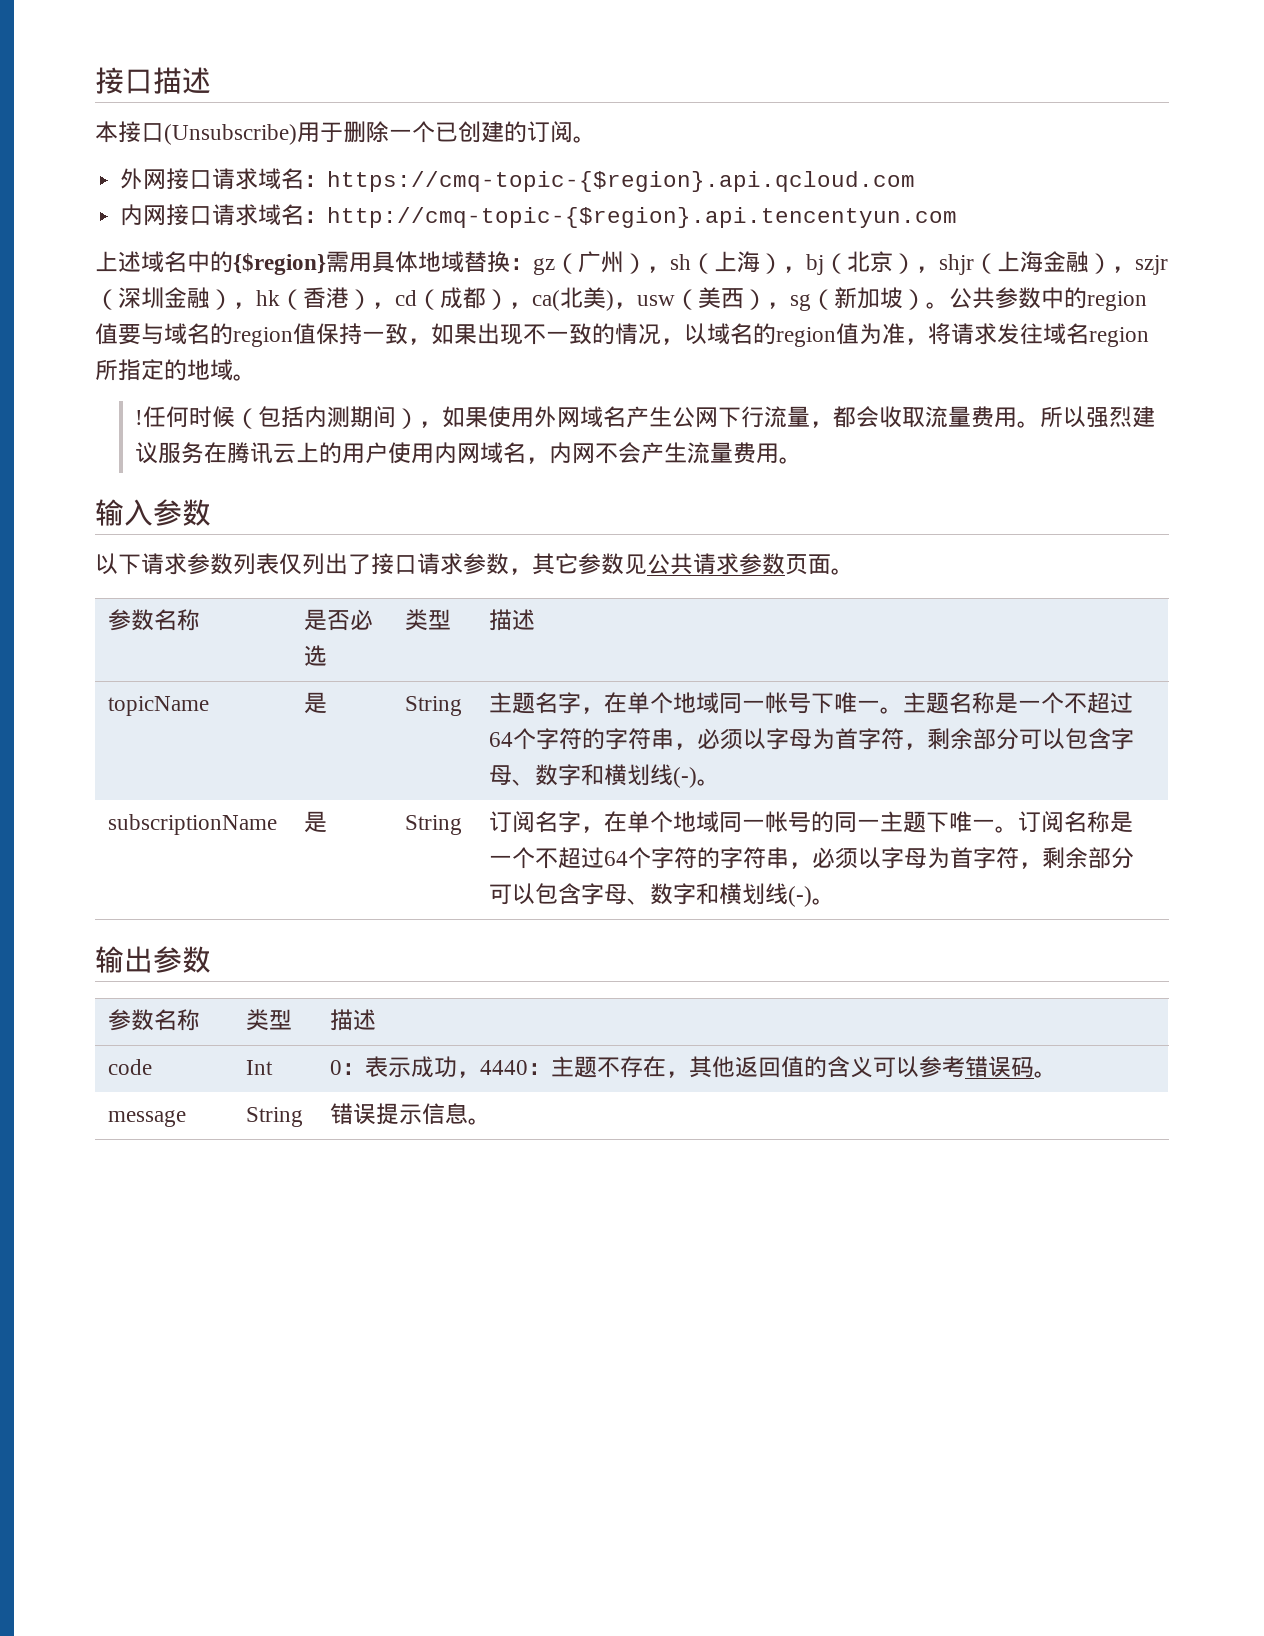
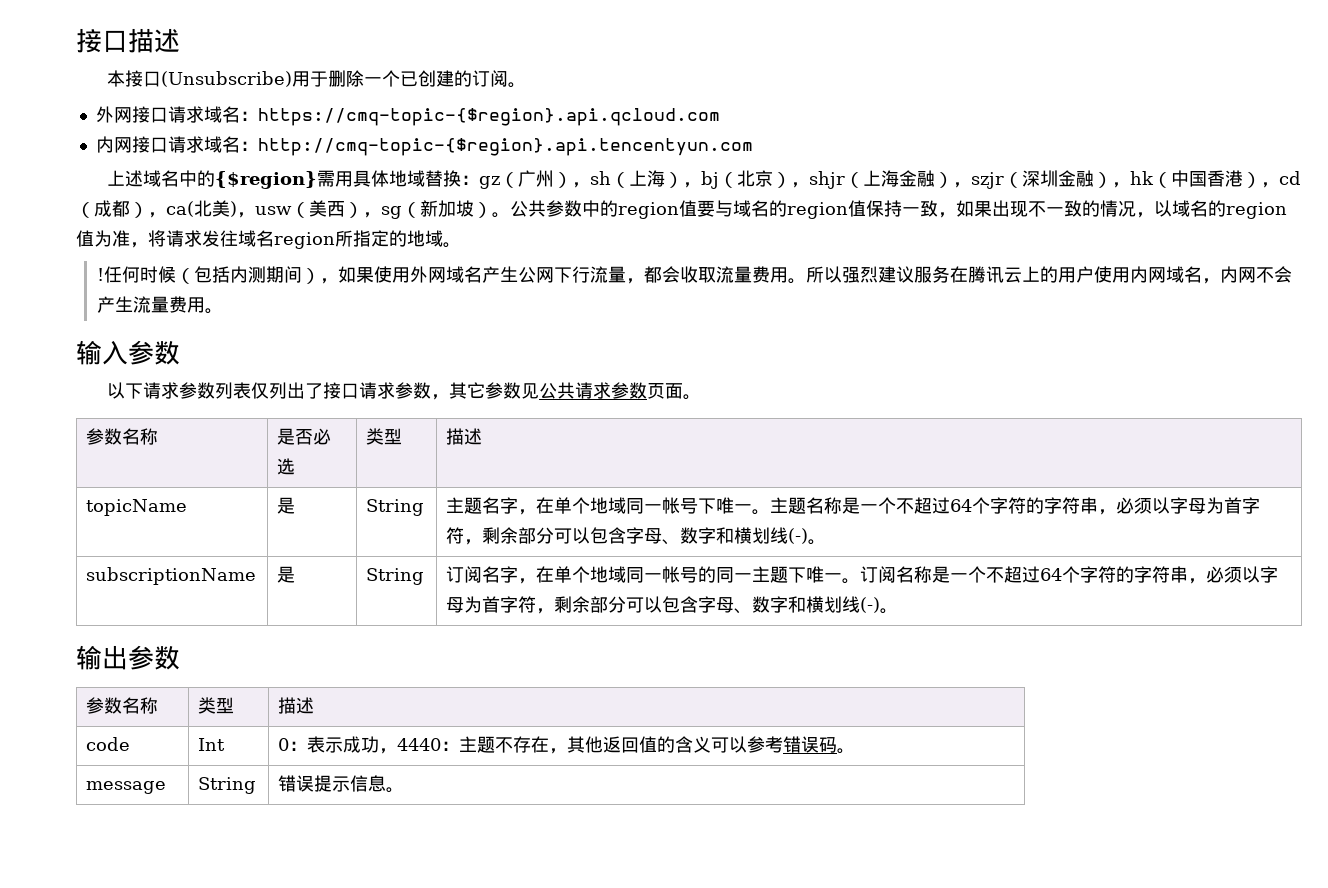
- 上述域名中的{$region}需用具体地域替换：gz（广州），sh（上海），bj（北京），shjr（上海金融），szjr（深圳金融），hk（香港），cd（成都），ca(北美)，usw（美西），sg（新加坡）。
+ 上述域名中的{$region}需用具体地域替换：gz（广州），sh（上海），bj（北京），shjr（上海金融），szjr（深圳金融），hk（中国香港），cd（成都），ca(北美)，usw（美西），sg（新加坡）。

